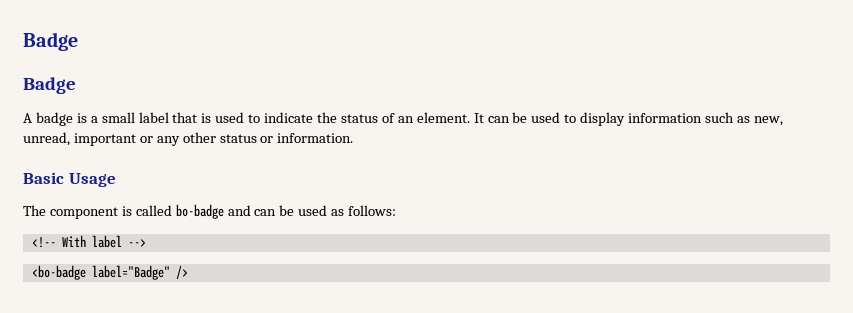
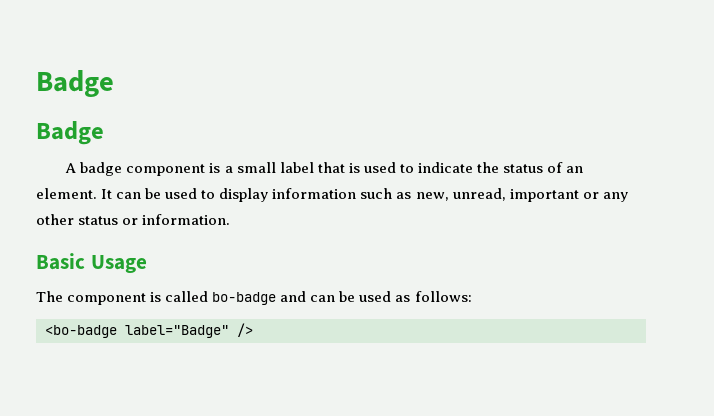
- A badge is a small label that is used to indicate the status of an element.
+ A badge component is a small label that is used to indicate the status of an element.
- <!-- With label -->

